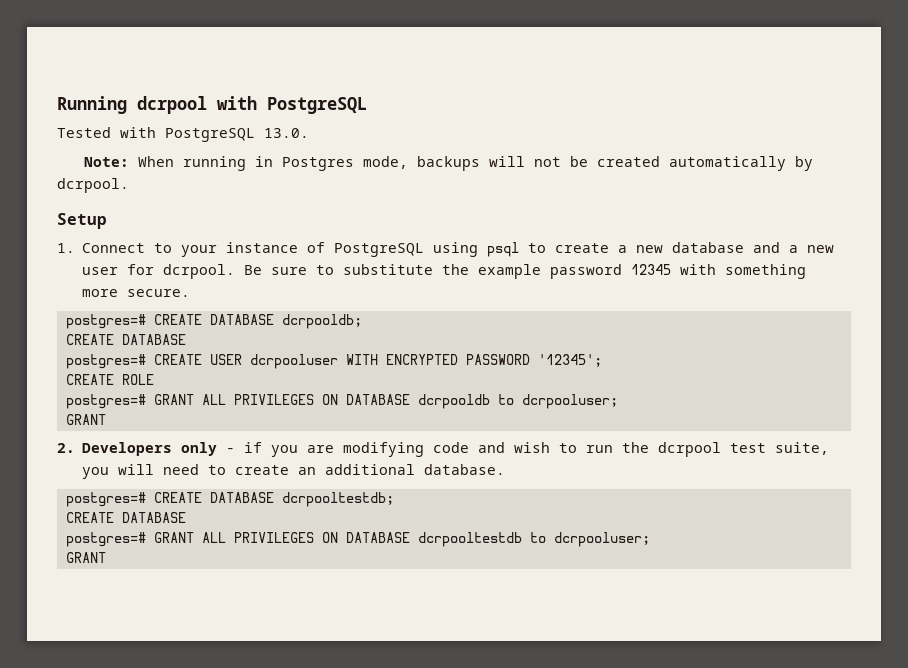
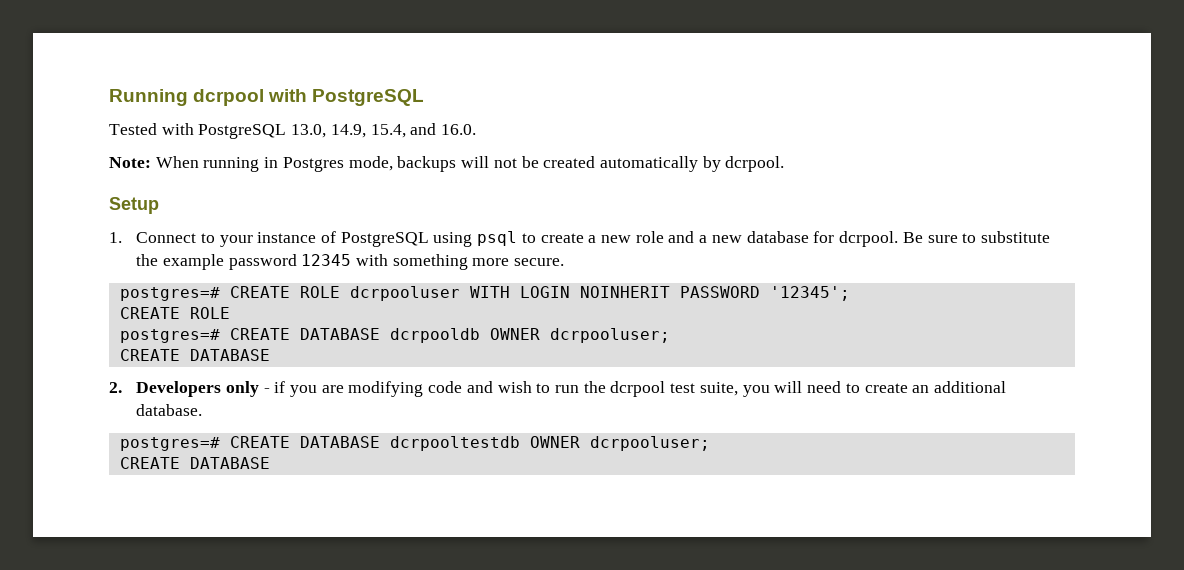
- Tested with PostgreSQL 13.0.
+ Tested with PostgreSQL 13.0, 14.9, 15.4, and 16.0.
- 1. Connect to your instance of PostgreSQL using psql to create a new database and a new user for dcrpool.
+ 1. Connect to your instance of PostgreSQL using psql to create a new role and a new database for dcrpool.
- postgres=# CREATE DATABASE dcrpooldb;
- CREATE DATABASE
- postgres=# CREATE USER dcrpooluser WITH ENCRYPTED PASSWORD '12345';
+ postgres=# CREATE ROLE dcrpooluser WITH LOGIN NOINHERIT PASSWORD '12345';
- postgres=# GRANT ALL PRIVILEGES ON DATABASE dcrpooldb to dcrpooluser;
- GRANT
+ postgres=# CREATE DATABASE dcrpooldb OWNER dcrpooluser;
+ CREATE DATABASE
- postgres=# CREATE DATABASE dcrpooltestdb;
+ postgres=# CREATE DATABASE dcrpooltestdb OWNER dcrpooluser;
  CREATE DATABASE
- postgres=# GRANT ALL PRIVILEGES ON DATABASE dcrpooltestdb to dcrpooluser;
- GRANT

